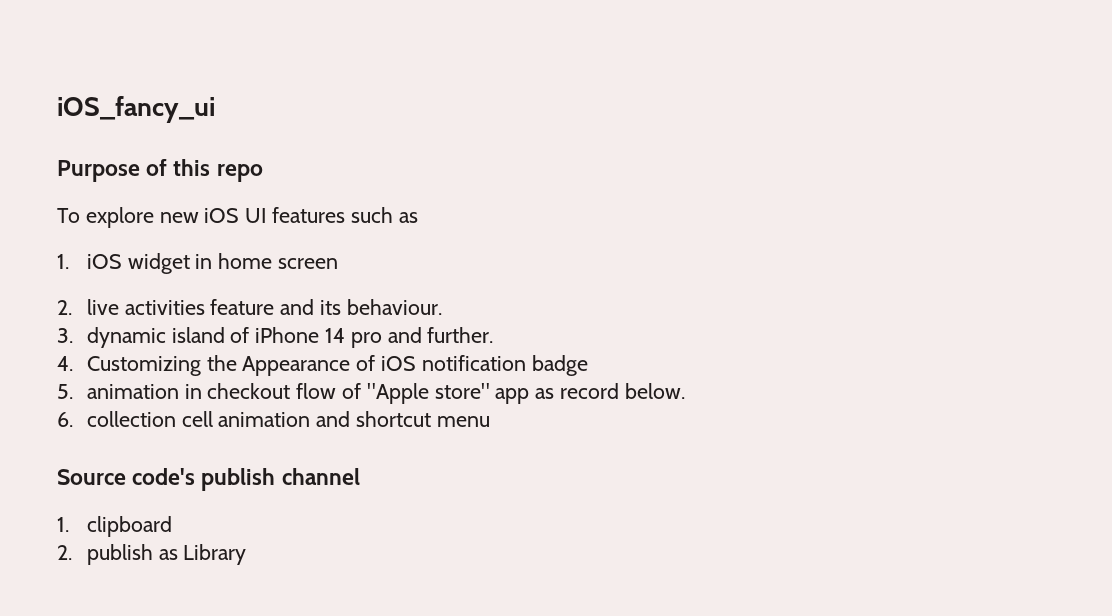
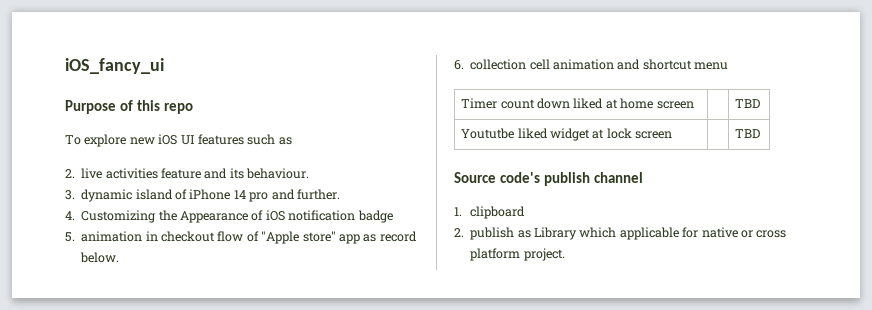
- 1. iOS widget in home screen
+ Timer count down liked at home screen | | TBD
+ Yoututbe liked widget at lock screen | | TBD
- 2. publish as Library
+ 2. publish as Library which applicable for native or cross platform project.

